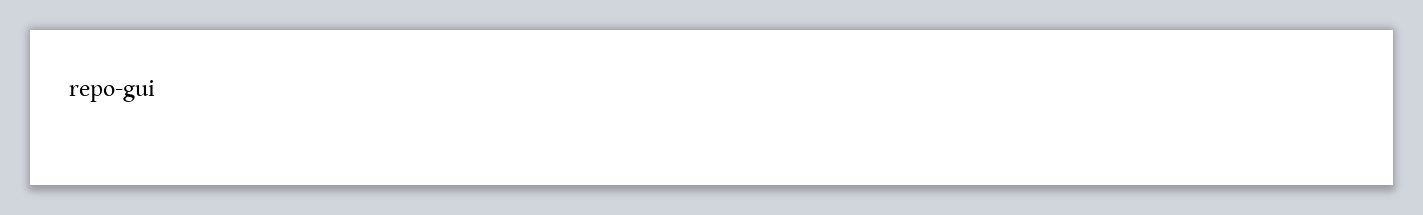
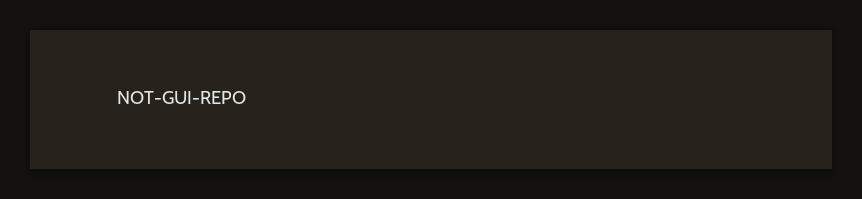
- repo-gui
+ NOT-GUI-REPO

